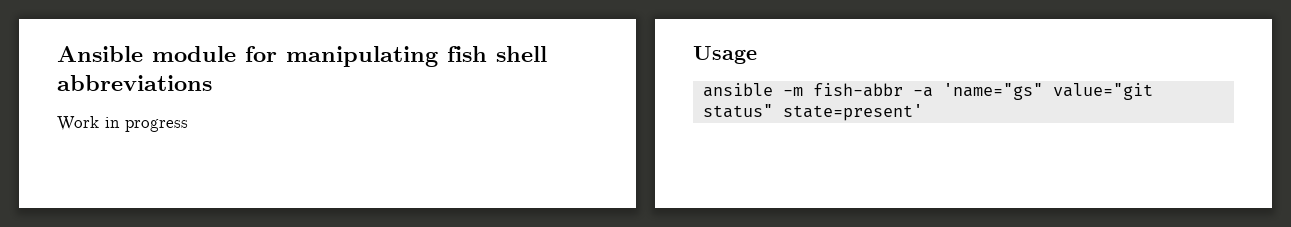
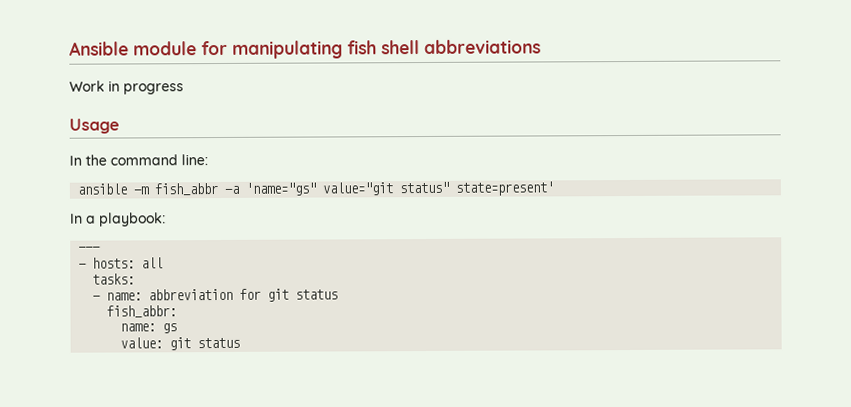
+ In the command line:
- ansible -m fish-abbr -a 'name="gs" value="git status" state=present'
+ ansible -m fish_abbr -a 'name="gs" value="git status" state=present'
+ In a playbook:
+ ---
+ - hosts: all
+ tasks:
+ - name: abbreviation for git status
+ fish_abbr:
+ name: gs
+ value: git status

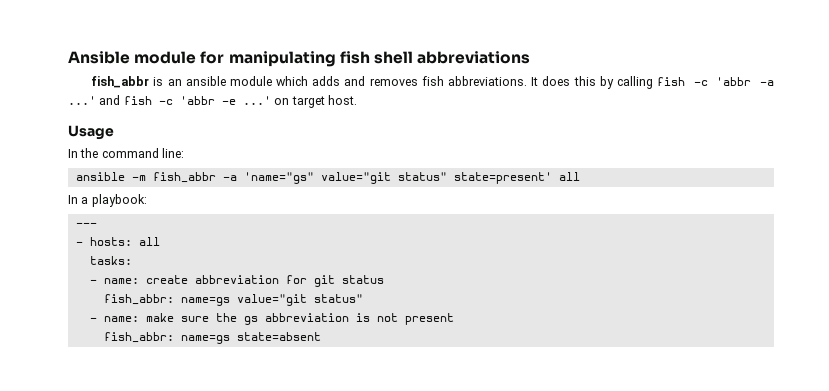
- Work in progress
+ fish_abbr is an ansible module which adds and removes fish abbreviations. It does this by calling fish -c 'abbr -a ...' and fish -c 'abbr -e ...' on target host.
- ansible -m fish_abbr -a 'name="gs" value="git status" state=present'
+ ansible -m fish_abbr -a 'name="gs" value="git status" state=present' all
- - name: abbreviation for git status
+ - name: create abbreviation for git status
- fish_abbr:
- name: gs
- value: git status
+ fish_abbr: name=gs value="git status"
+ - name: make sure the gs abbreviation is not present
+ fish_abbr: name=gs state=absent

